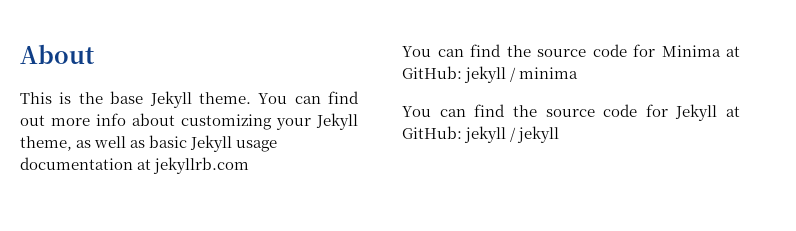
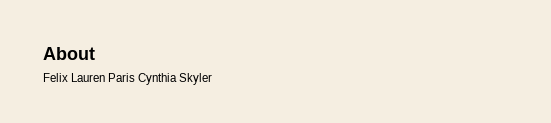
- This is the base Jekyll theme. You can find out more info about customizing your Jekyll theme, as well as basic Jekyll usage documentation at jekyllrb.com
- You can find the source code for Minima at GitHub: jekyll / minima
- You can find the source code for Jekyll at GitHub: jekyll / jekyll
+ Felix Lauren Paris Cynthia Skyler

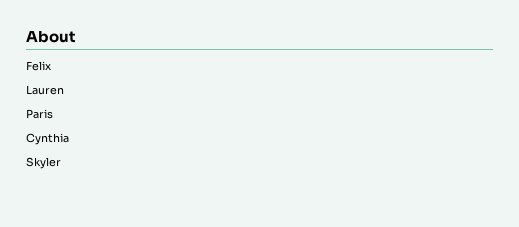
- Felix Lauren Paris Cynthia Skyler
+ Felix
+ Lauren
+ Paris
+ Cynthia
+ Skyler

